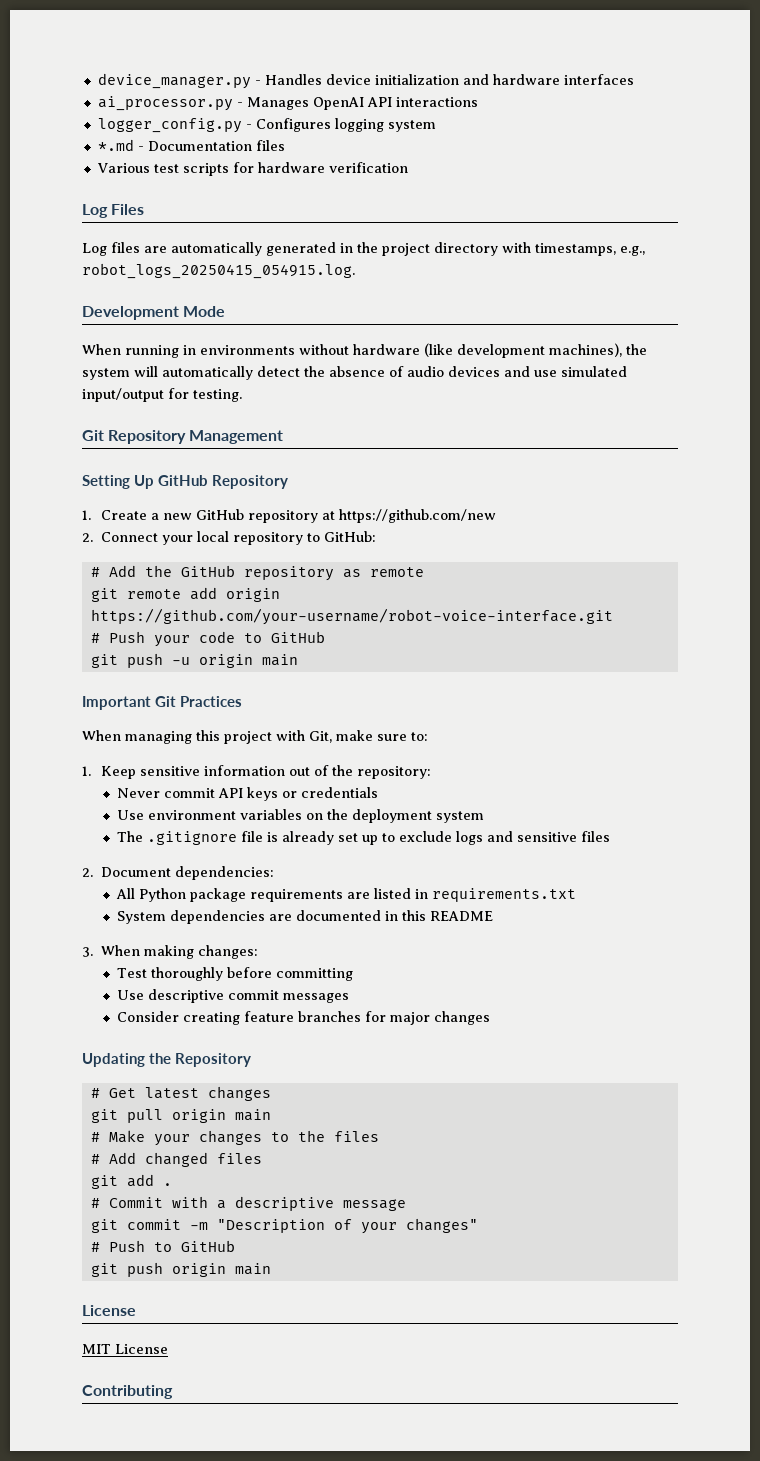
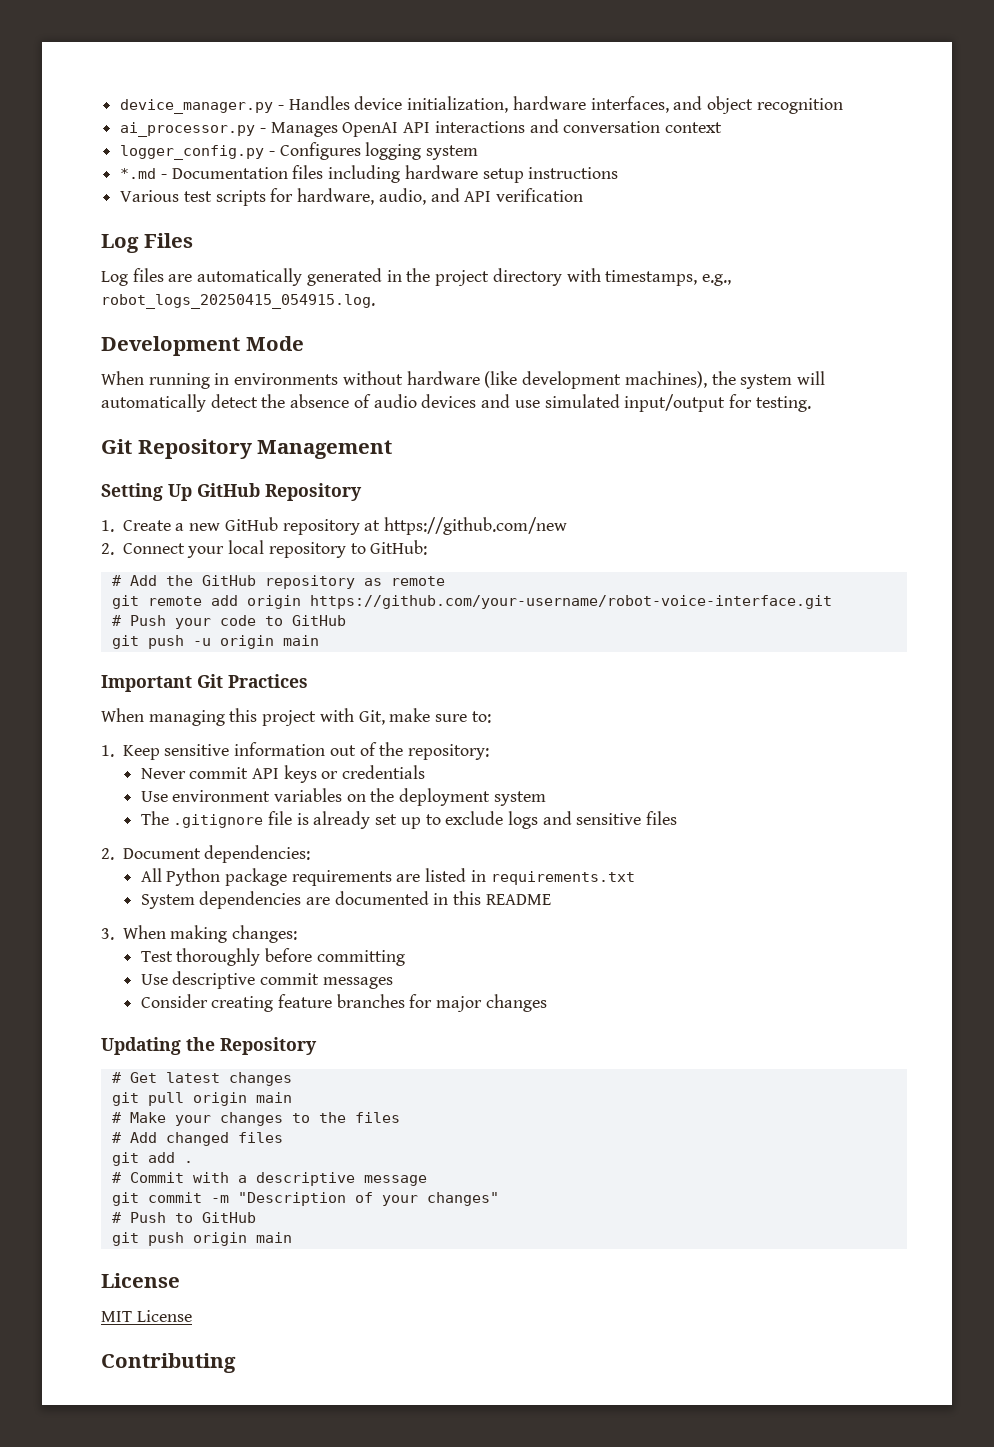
- device_manager.py - Handles device initialization and hardware interfaces
+ device_manager.py - Handles device initialization, hardware interfaces, and object recognition
- ai_processor.py - Manages OpenAI API interactions
+ ai_processor.py - Manages OpenAI API interactions and conversation context
- *.md - Documentation files
+ *.md - Documentation files including hardware setup instructions
- Various test scripts for hardware verification
+ Various test scripts for hardware, audio, and API verification

